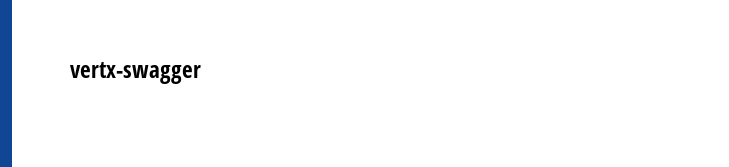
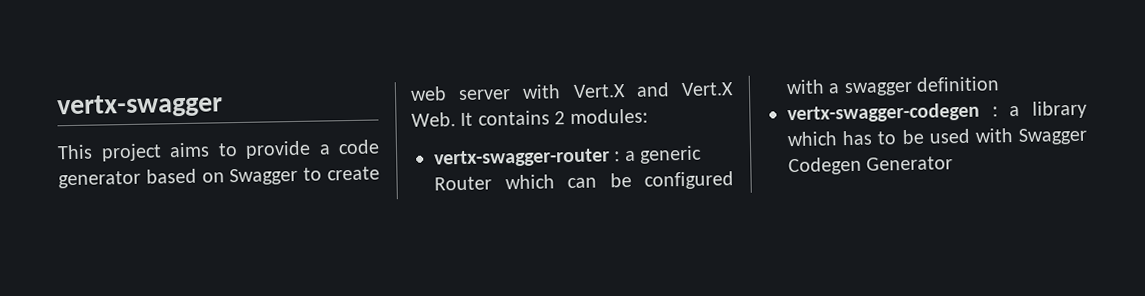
+ This project aims to provide a code generator based on Swagger to create web server with Vert.X and Vert.X Web. It contains 2 modules:
+ vertx-swagger-router : a generic Router which can be configured with a swagger definition
+ vertx-swagger-codegen : a library which has to be used with Swagger Codegen Generator

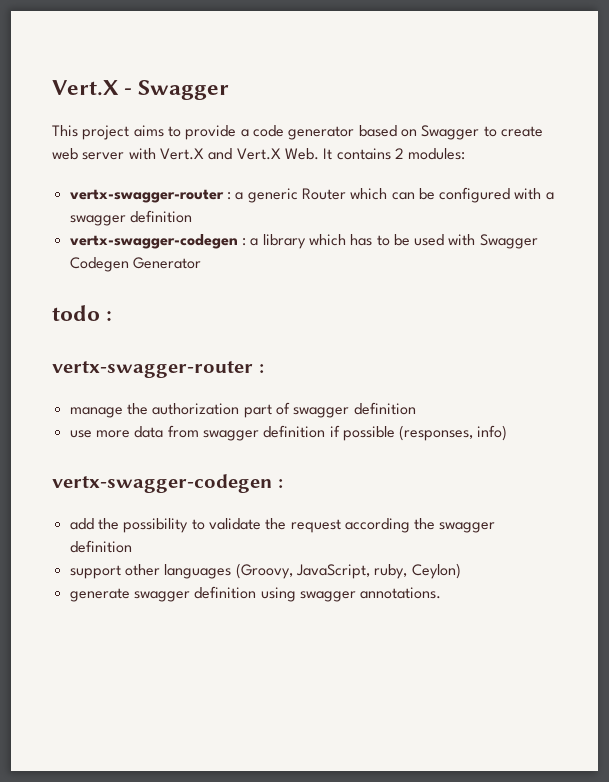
- vertx-swagger
+ Vert.X - Swagger
+ todo :
+ vertx-swagger-router :
+ manage the authorization part of swagger definition
+ use more data from swagger definition if possible (responses, info)
+ vertx-swagger-codegen :
+ add the possibility to validate the request according the swagger definition
+ support other languages (Groovy, JavaScript, ruby, Ceylon)
+ generate swagger definition using swagger annotations.

